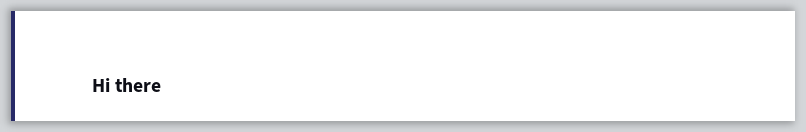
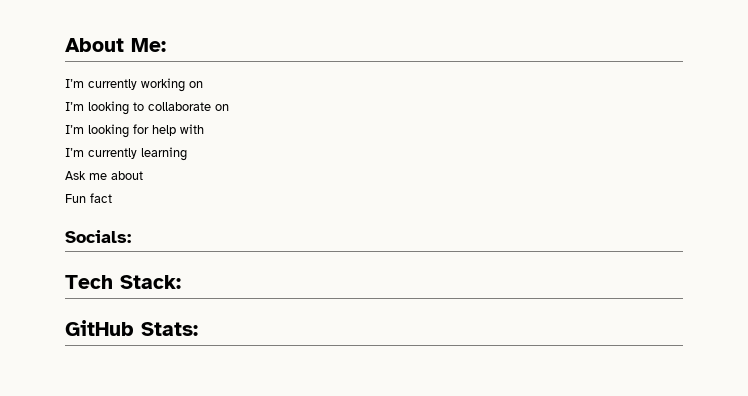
- Hi there
+ About Me:
+ I’m currently working on
+ I’m looking to collaborate on
+ I’m looking for help with
+ I’m currently learning
+ Ask me about
+ Fun fact
+ Socials:
+ Tech Stack:
+ GitHub Stats:

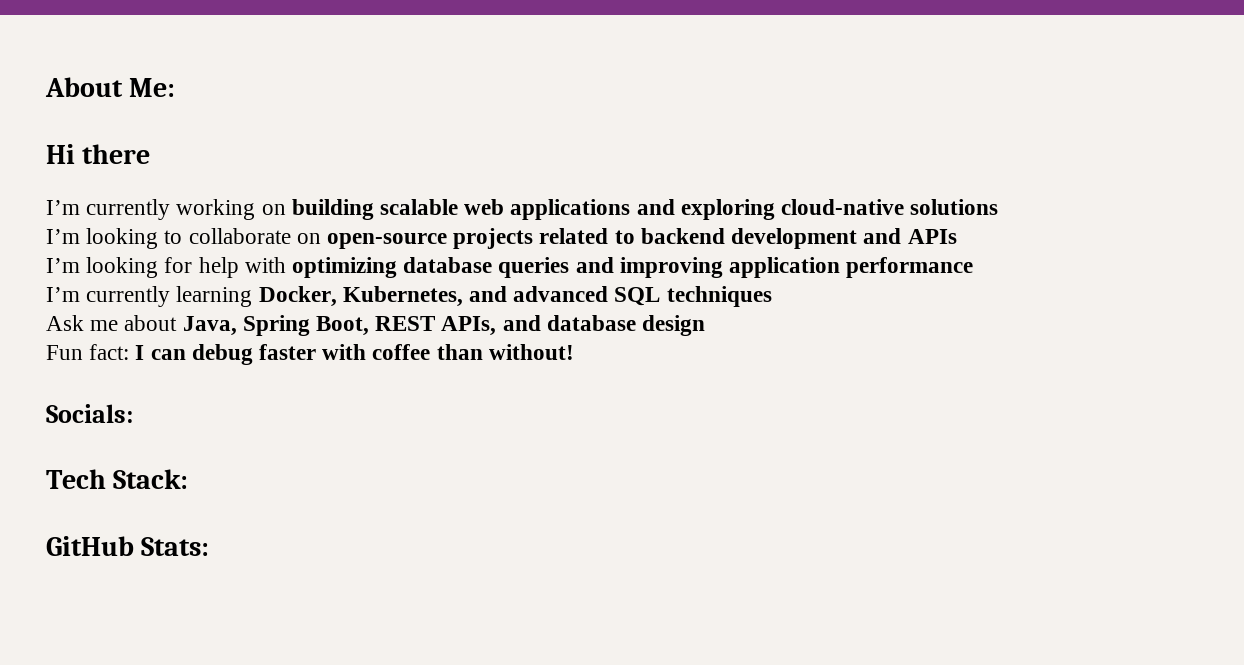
+ Hi there
- I’m currently working on
+ I’m currently working on building scalable web applications and exploring cloud-native solutions
- I’m looking to collaborate on
+ I’m looking to collaborate on open-source projects related to backend development and APIs
- I’m looking for help with
- I’m currently learning
- Ask me about
- Fun fact
+ I’m looking for help with optimizing database queries and improving application performance
+ I’m currently learning Docker, Kubernetes, and advanced SQL techniques
+ Ask me about Java, Spring Boot, REST APIs, and database design
+ Fun fact: I can debug faster with coffee than without!

